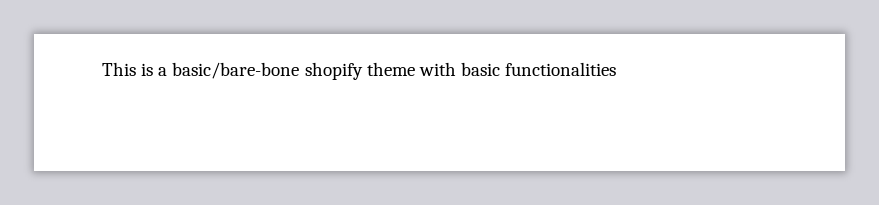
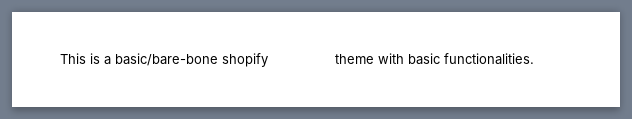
- This is a basic/bare-bone shopify theme with basic functionalities
+ This is a basic/bare-bone shopify theme with basic functionalities.

